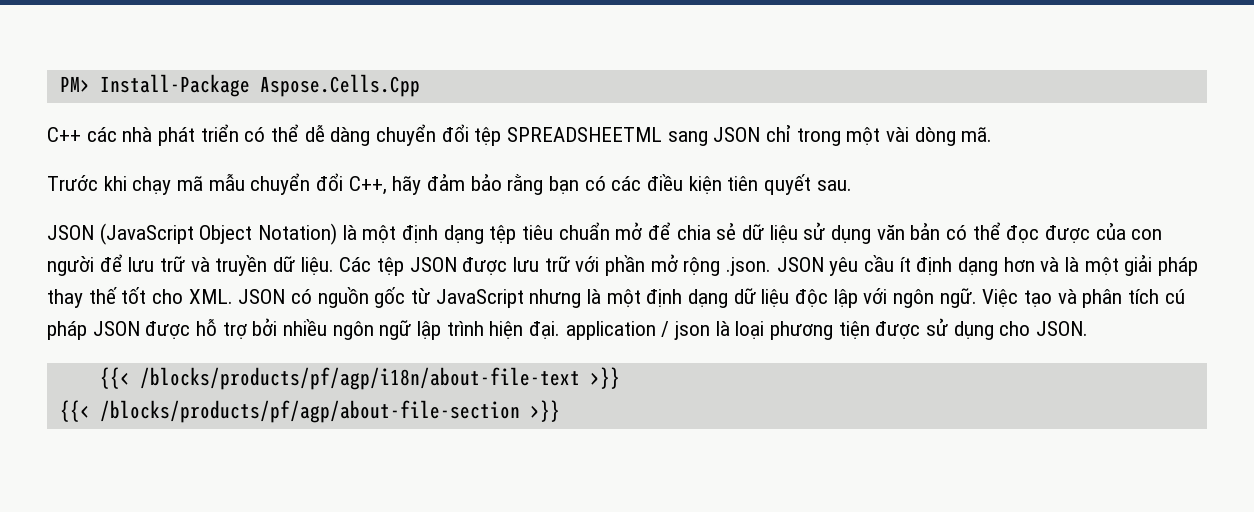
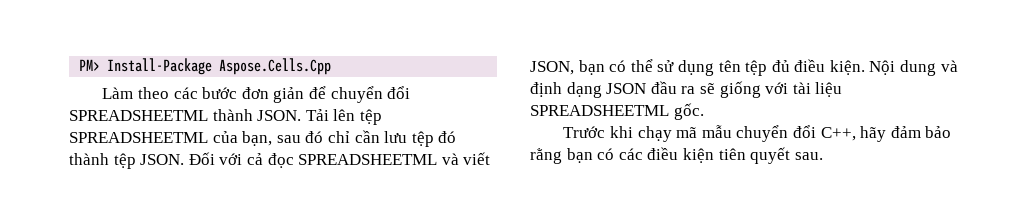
- C++ các nhà phát triển có thể dễ dàng chuyển đổi tệp SPREADSHEETML sang JSON chỉ trong một vài dòng mã.
+ Làm theo các bước đơn giản để chuyển đổi SPREADSHEETML thành JSON. Tải lên tệp SPREADSHEETML của bạn, sau đó chỉ cần lưu tệp đó thành tệp JSON. Đối với cả đọc SPREADSHEETML và viết JSON, bạn có thể sử dụng tên tệp đủ điều kiện. Nội dung và định dạng JSON đầu ra sẽ giống với tài liệu SPREADSHEETML gốc.
- JSON (JavaScript Object Notation) là một định dạng tệp tiêu chuẩn mở để chia sẻ dữ liệu sử dụng văn bản có thể đọc được của con người để lưu trữ và truyền dữ liệu. Các tệp JSON được lưu trữ với phần mở rộng .json. JSON yêu cầu ít định dạng hơn và là một giải pháp thay thế tốt cho XML. JSON có nguồn gốc từ JavaScript nhưng là một định dạng dữ liệu độc lập với ngôn ngữ. Việc tạo và phân tích cú pháp JSON được hỗ trợ bởi nhiều ngôn ngữ lập trình hiện đại. application / json là loại phương tiện được sử dụng cho JSON.
- {{< /blocks/products/pf/agp/i18n/about-file-text >}}
- {{< /blocks/products/pf/agp/about-file-section >}}

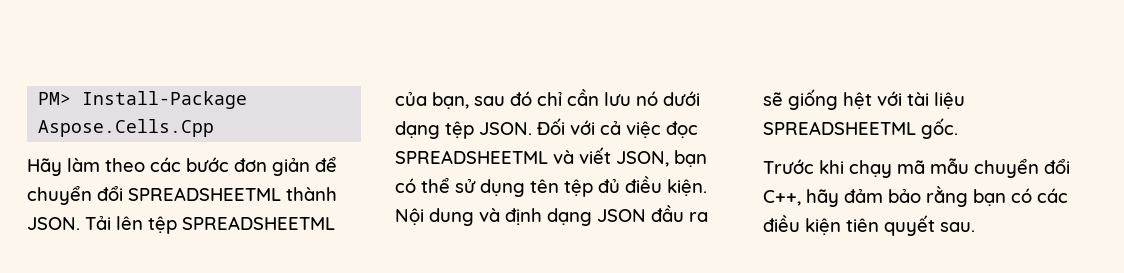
- Làm theo các bước đơn giản để chuyển đổi SPREADSHEETML thành JSON.
+ Hãy làm theo các bước đơn giản để chuyển đổi SPREADSHEETML thành JSON.
- Tải lên tệp SPREADSHEETML của bạn, sau đó chỉ cần lưu tệp đó thành tệp JSON.
+ Tải lên tệp SPREADSHEETML của bạn, sau đó chỉ cần lưu nó dưới dạng tệp JSON.
- Đối với cả đọc SPREADSHEETML và viết JSON, bạn có thể sử dụng tên tệp đủ điều kiện.
+ Đối với cả việc đọc SPREADSHEETML và viết JSON, bạn có thể sử dụng tên tệp đủ điều kiện.
- Nội dung và định dạng JSON đầu ra sẽ giống với tài liệu SPREADSHEETML gốc.
+ Nội dung và định dạng JSON đầu ra sẽ giống hệt với tài liệu SPREADSHEETML gốc.

